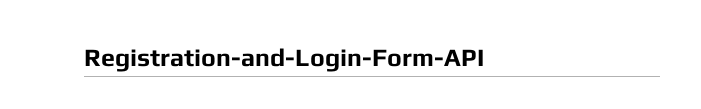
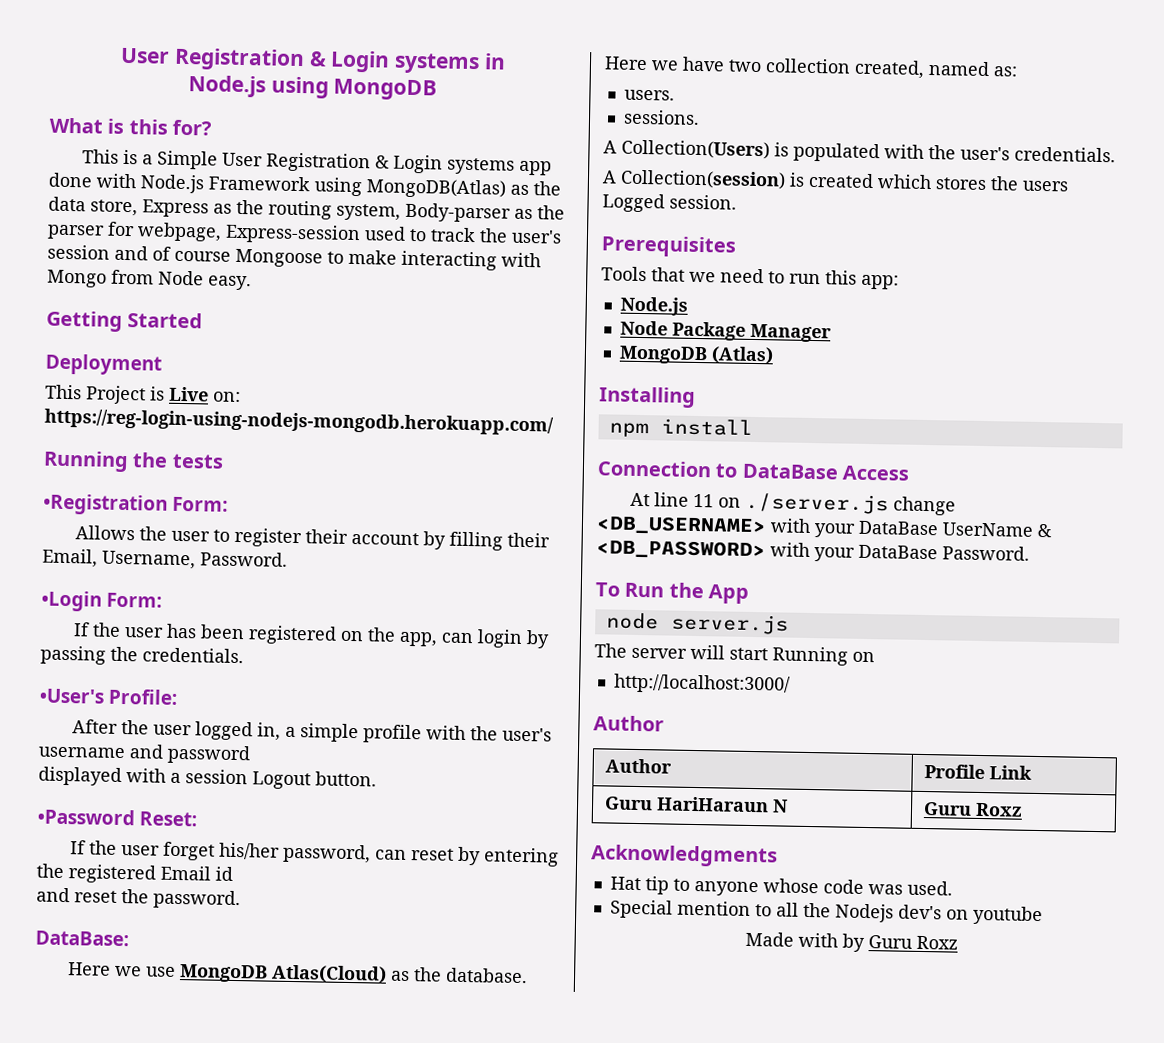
- Registration-and-Login-Form-API
+ User Registration & Login systems in
+ Node.js using MongoDB
+ What is this for?
+ This is a Simple User Registration & Login systems app done with Node.js Framework using MongoDB(Atlas) as the data store, Express as the routing system, Body-parser as the parser for webpage, Express-session used to track the user's session and of course Mongoose to make interacting with Mongo from Node easy.
+ Getting Started
+ Deployment
+ This Project is Live on: https://reg-login-using-nodejs-mongodb.herokuapp.com/
+ Running the tests
+ •Registration Form:
+ Allows the user to register their account by filling their Email, Username, Password.
+ •Login Form:
+ If the user has been registered on the app, can login by passing the credentials.
+ •User's Profile:
+ After the user logged in, a simple profile with the user's username and password
+ displayed with a session Logout button.
+ •Password Reset:
+ If the user forget his/her password, can reset by entering the registered Email id
+ and reset the password.
+ DataBase:
+ Here we use MongoDB Atlas(Cloud) as the database. Here we have two collection created, named as:
+ users.
+ sessions.
+ A Collection(Users) is populated with the user's credentials.
+ A Collection(session) is created which stores the users Logged session.
+ Prerequisites
+ Tools that we need to run this app:
+ Node.js
+ Node Package Manager
+ MongoDB (Atlas)
+ Installing
+ npm install
+ Connection to DataBase Access
+ At line 11 on ./server.js change <DB_USERNAME> with your DataBase UserName & <DB_PASSWORD> with your DataBase Password.
+ To Run the App
+ node server.js
+ The server will start Running on
+ http://localhost:3000/
+ Author
+ Author | Profile Link
+ Guru HariHaraun N | Guru Roxz
+ Acknowledgments
+ Hat tip to anyone whose code was used.
+ Special mention to all the Nodejs dev's on youtube
+ Made with by Guru Roxz

